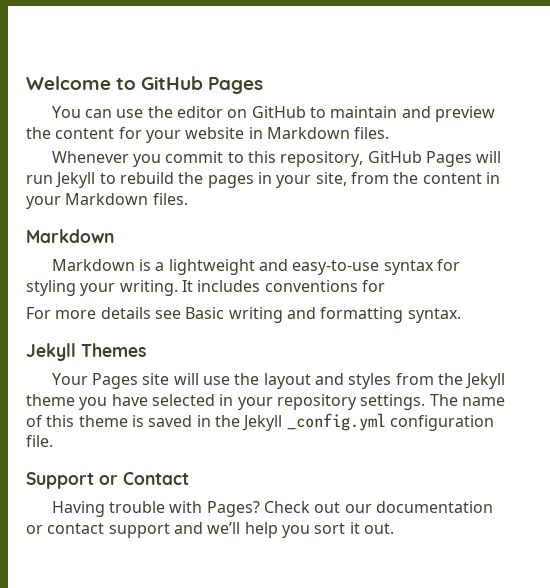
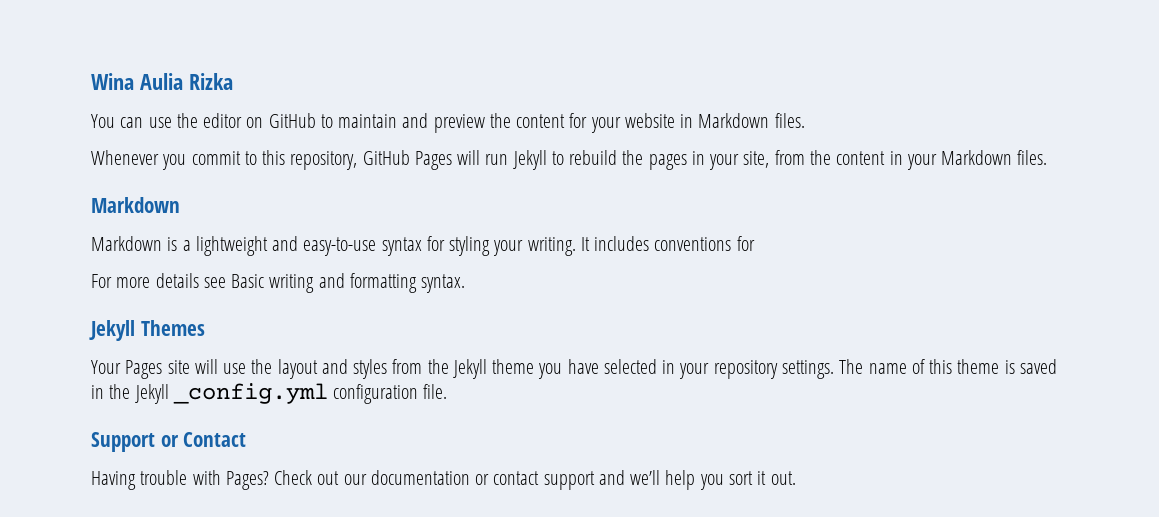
- Welcome to GitHub Pages
+ Wina Aulia Rizka

